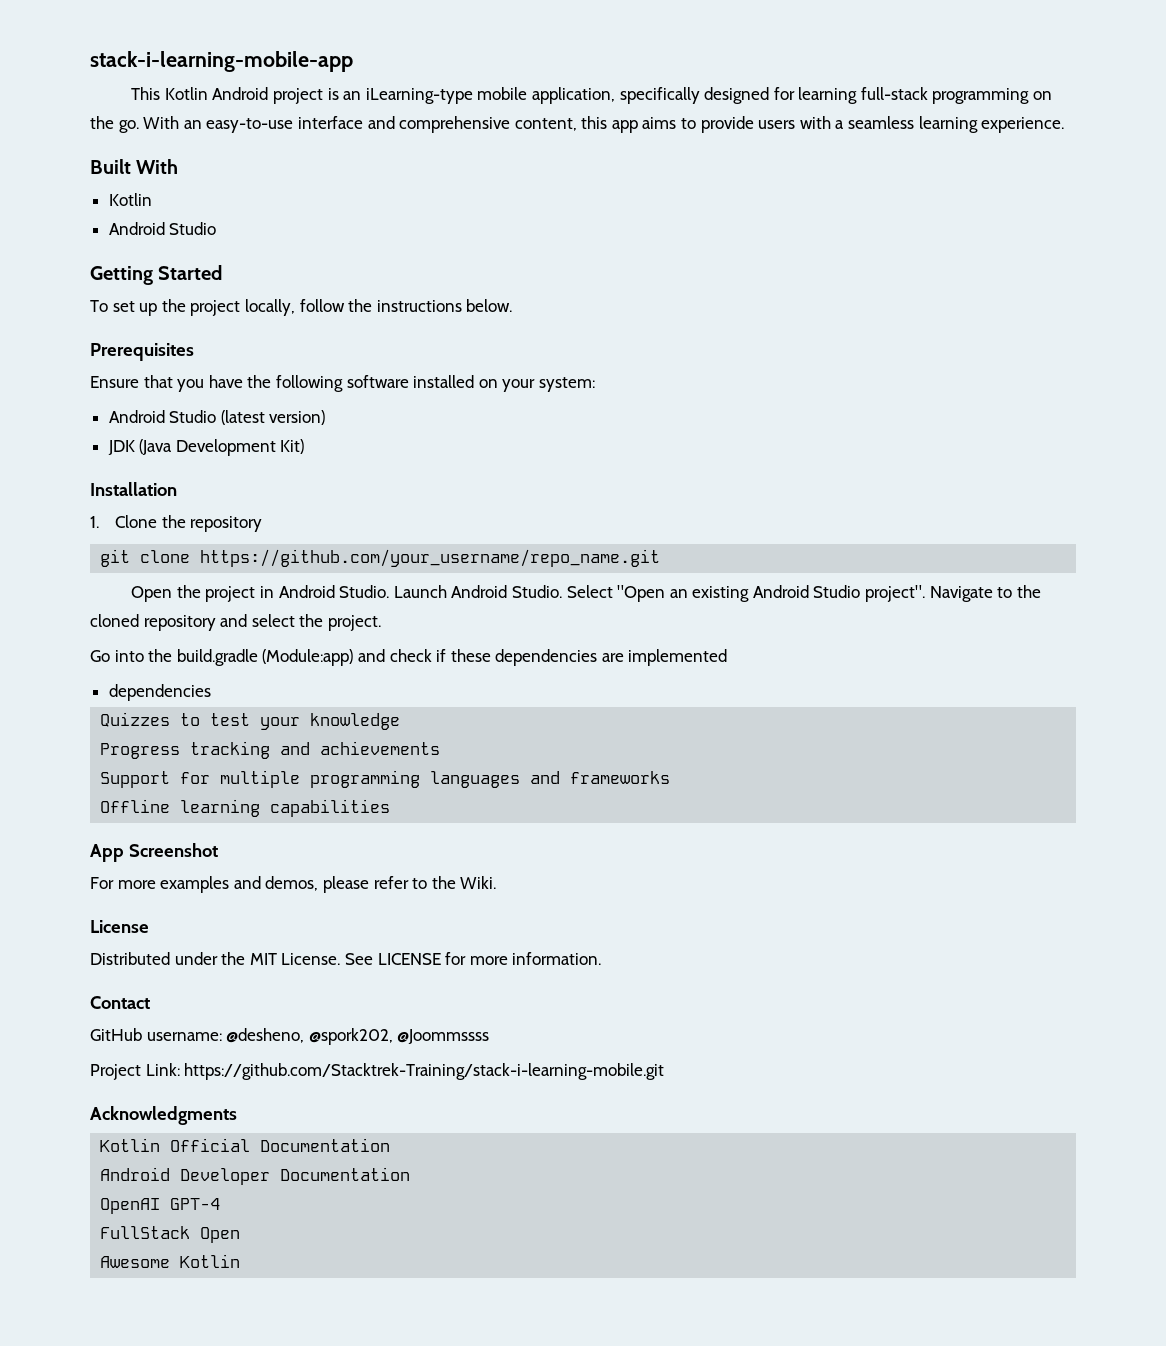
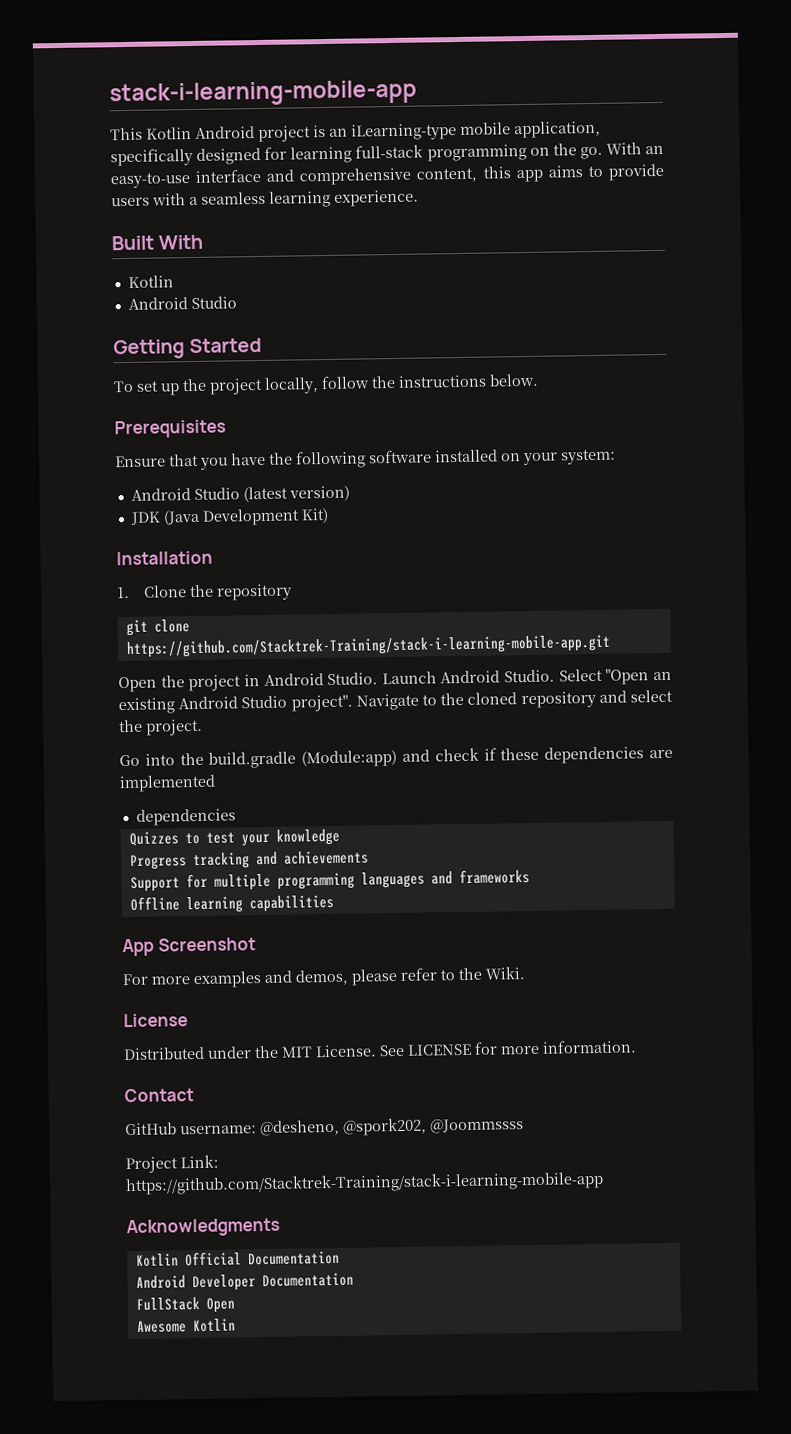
- git clone https://github.com/your_username/repo_name.git
+ git clone https://github.com/Stacktrek-Training/stack-i-learning-mobile-app.git
- Project Link: https://github.com/Stacktrek-Training/stack-i-learning-mobile.git
+ Project Link: https://github.com/Stacktrek-Training/stack-i-learning-mobile-app
- OpenAI GPT-4

